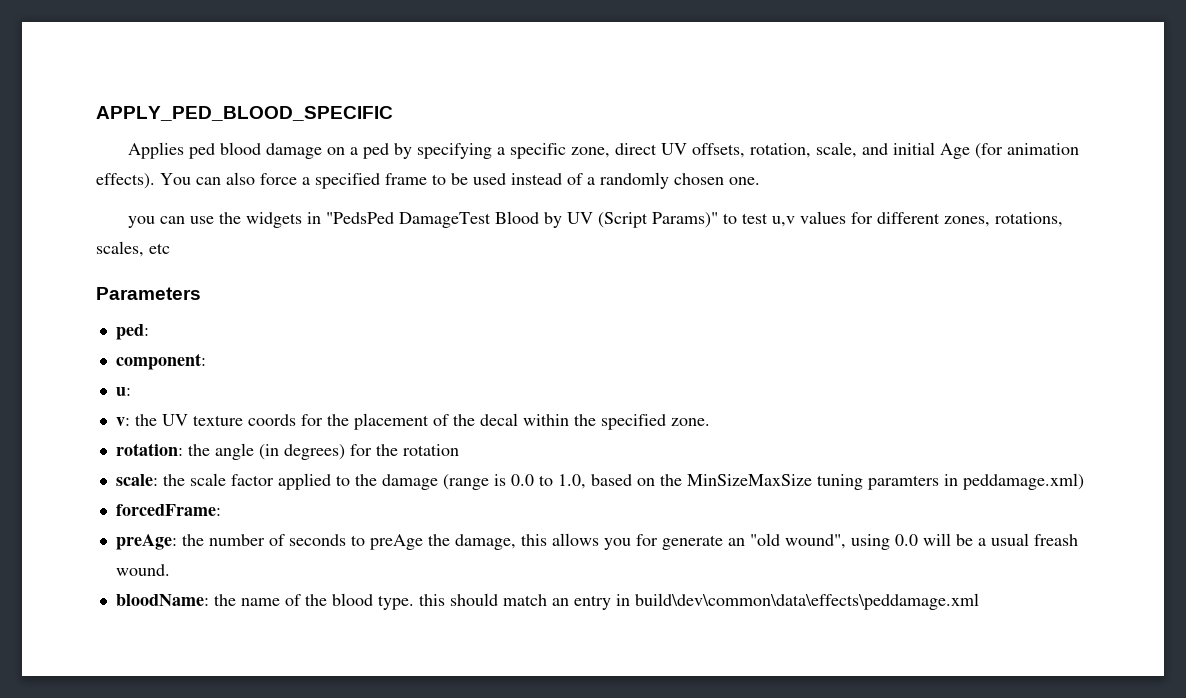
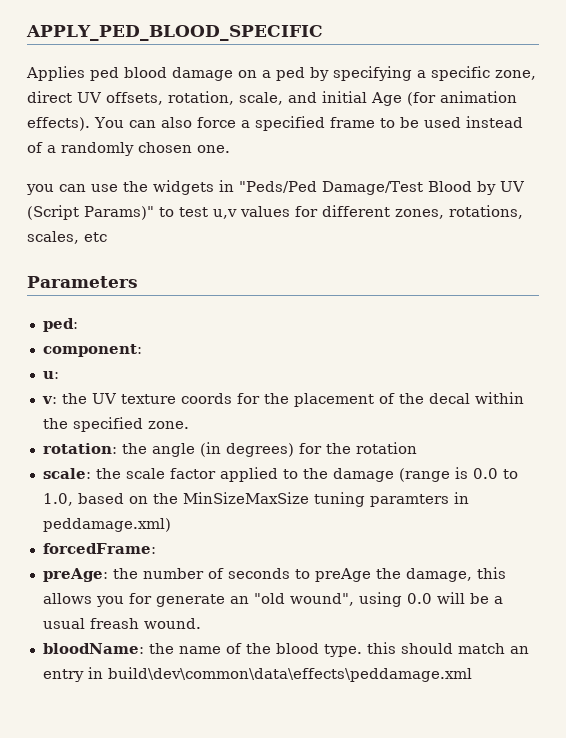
- you can use the widgets in "PedsPed DamageTest Blood by UV (Script Params)" to test u,v values for different zones, rotations, scales, etc
+ you can use the widgets in "Peds/Ped Damage/Test Blood by UV (Script Params)" to test u,v values for different zones, rotations, scales, etc

